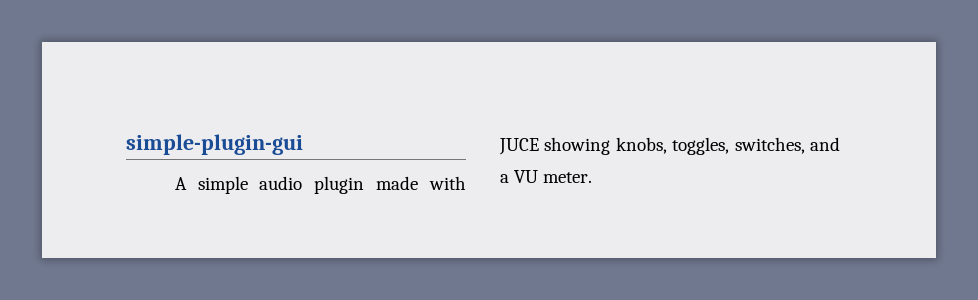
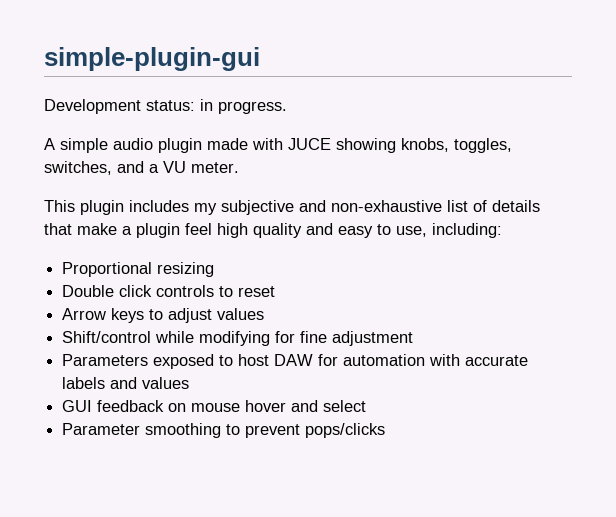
+ Development status: in progress.
+ This plugin includes my subjective and non-exhaustive list of details that make a plugin feel high quality and easy to use, including:
+ Proportional resizing
+ Double click controls to reset
+ Arrow keys to adjust values
+ Shift/control while modifying for fine adjustment
+ Parameters exposed to host DAW for automation with accurate labels and values
+ GUI feedback on mouse hover and select
+ Parameter smoothing to prevent pops/clicks

